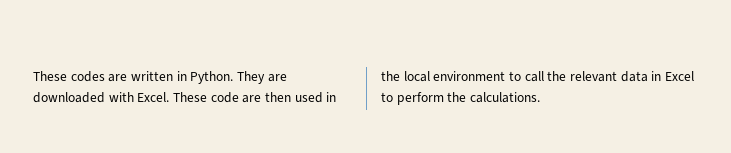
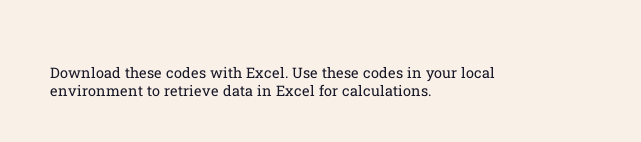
- These codes are written in Python. They are downloaded with Excel. These code are then used in the local environment to call the relevant data in Excel to perform the calculations.
+ Download these codes with Excel. Use these codes in your local environment to retrieve data in Excel for calculations.

